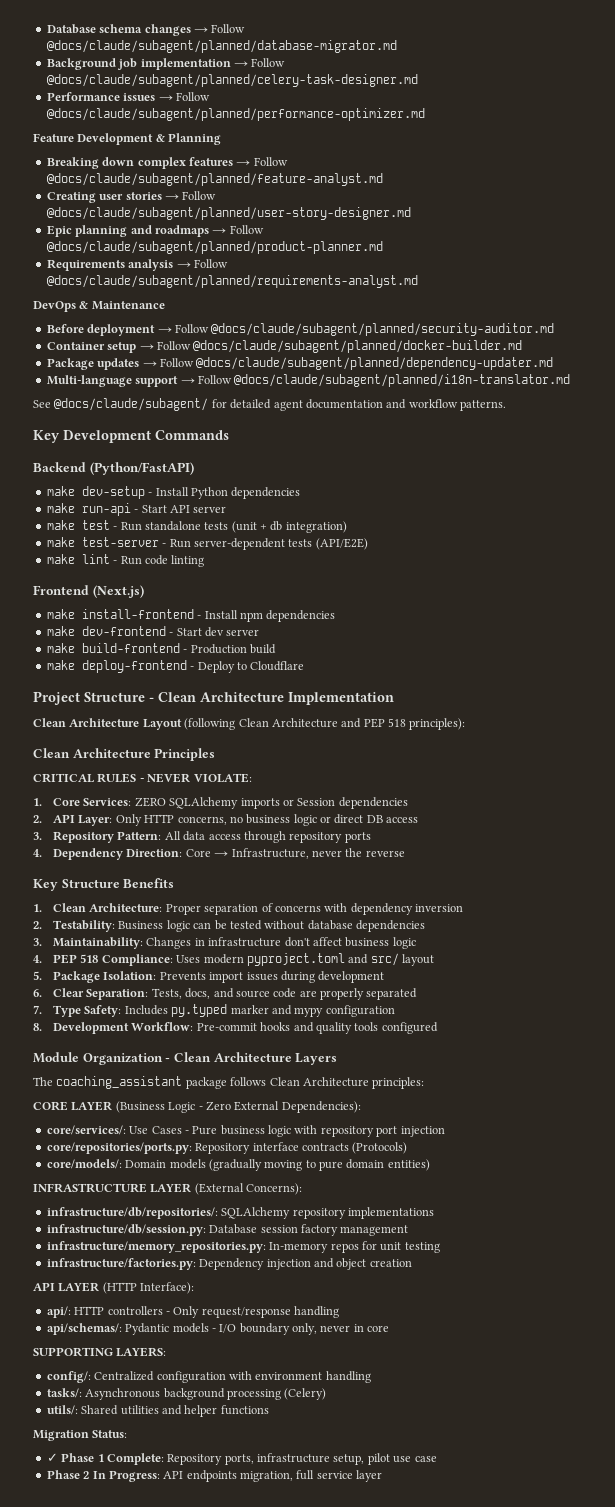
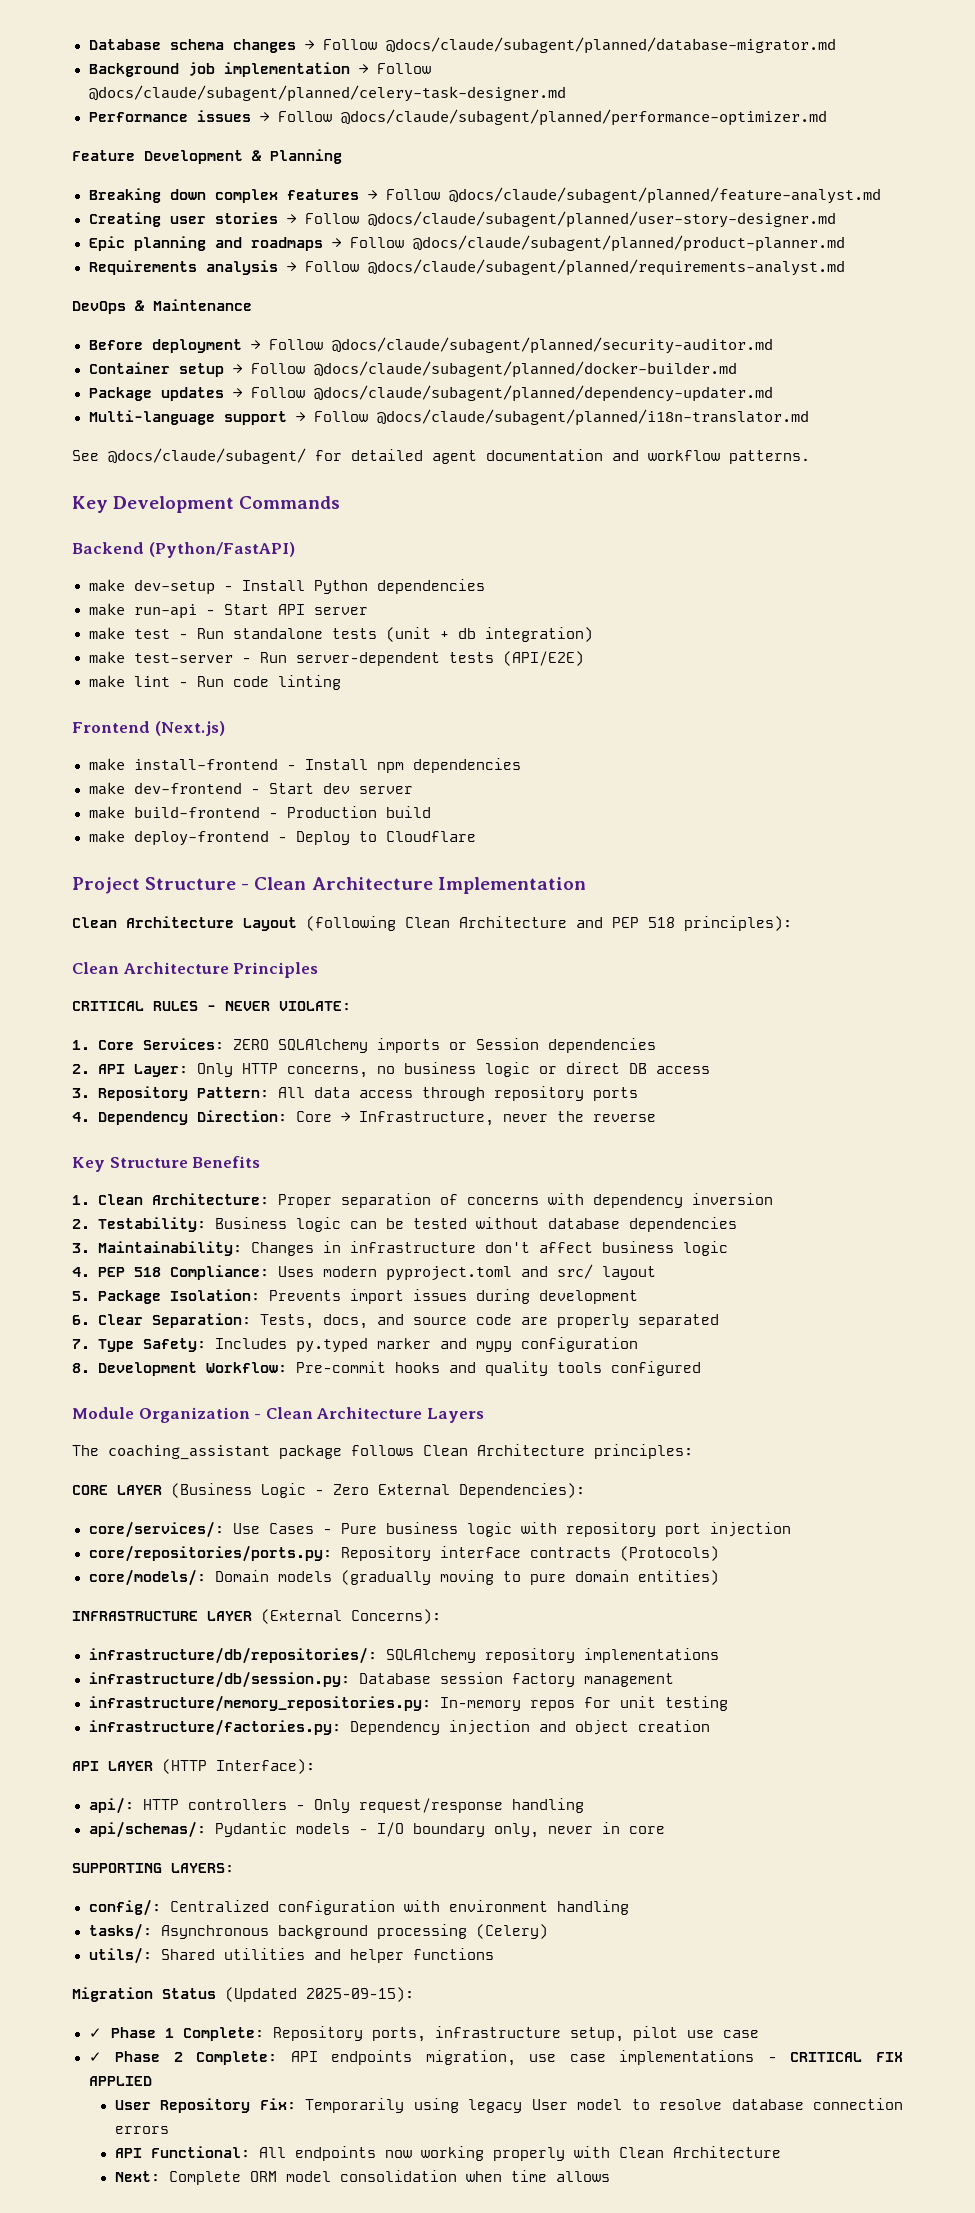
- Migration Status:
+ Migration Status (Updated 2025-09-15):
- Phase 2 In Progress: API endpoints migration, full service layer
+ ✓ Phase 2 Complete: API endpoints migration, use case implementations - CRITICAL FIX APPLIED
+ User Repository Fix: Temporarily using legacy User model to resolve database connection errors
+ API Functional: All endpoints now working properly with Clean Architecture
+ Next: Complete ORM model consolidation when time allows

